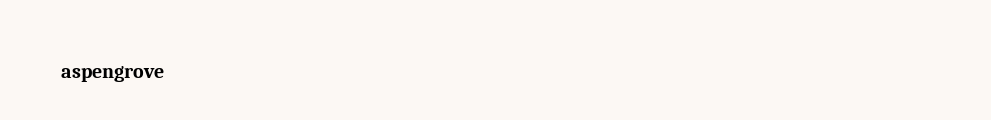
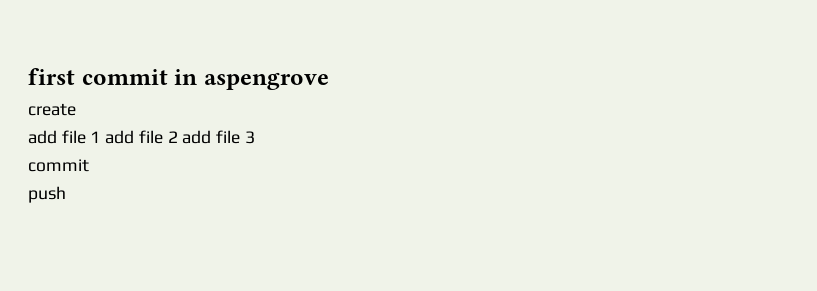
- aspengrove
+ first commit in aspengrove
+ create
+ add file 1 add file 2 add file 3
+ commit
+ push

